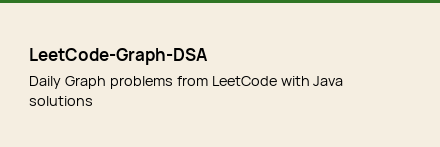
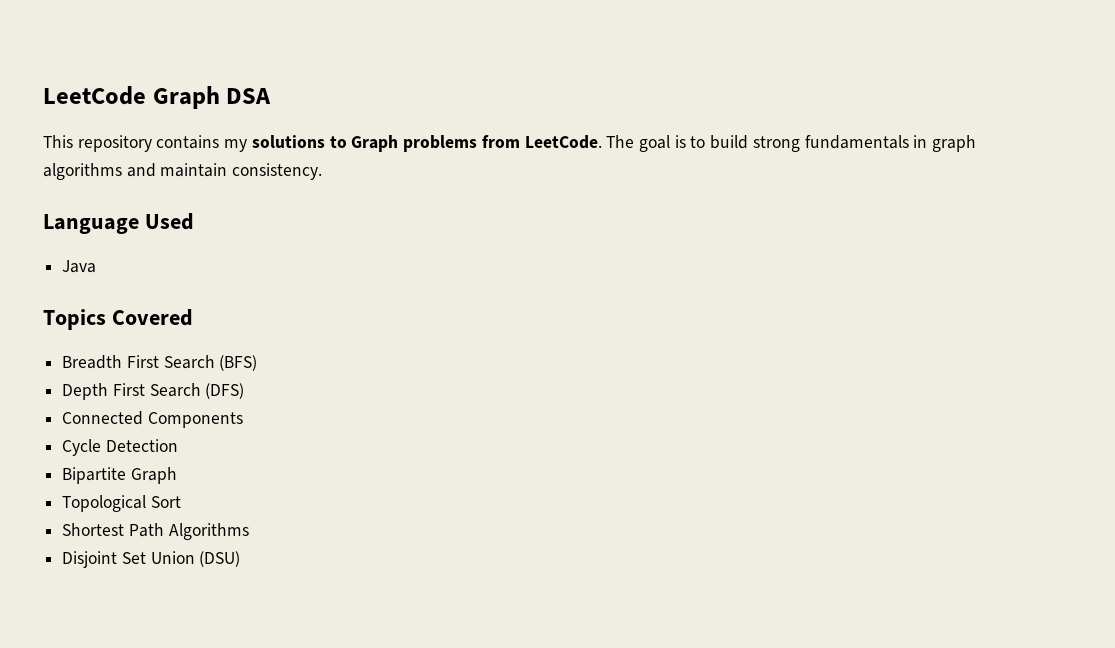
- LeetCode-Graph-DSA
- Daily Graph problems from LeetCode with Java solutions
+ LeetCode Graph DSA
+ This repository contains my solutions to Graph problems from LeetCode. The goal is to build strong fundamentals in graph algorithms and maintain consistency.
+ Language Used
+ Java
+ Topics Covered
+ Breadth First Search (BFS)
+ Depth First Search (DFS)
+ Connected Components
+ Cycle Detection
+ Bipartite Graph
+ Topological Sort
+ Shortest Path Algorithms
+ Disjoint Set Union (DSU)

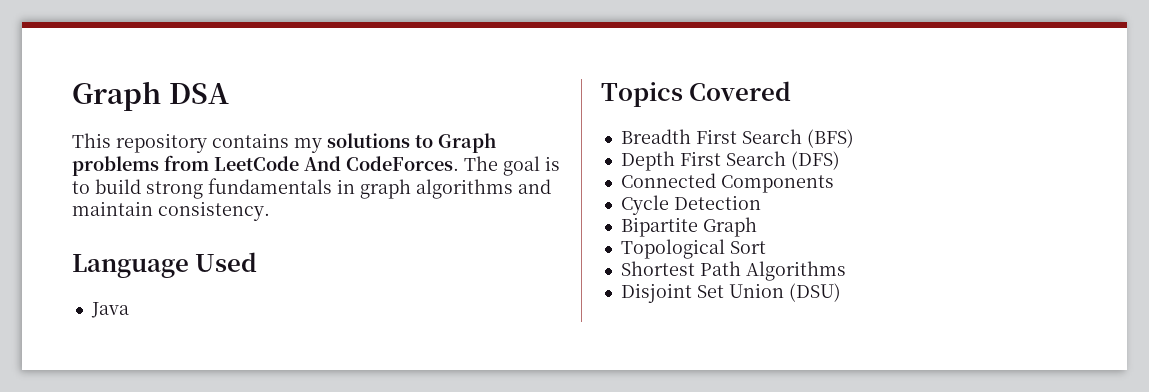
- LeetCode Graph DSA
+ Graph DSA
- This repository contains my solutions to Graph problems from LeetCode.
+ This repository contains my solutions to Graph problems from LeetCode And CodeForces.

